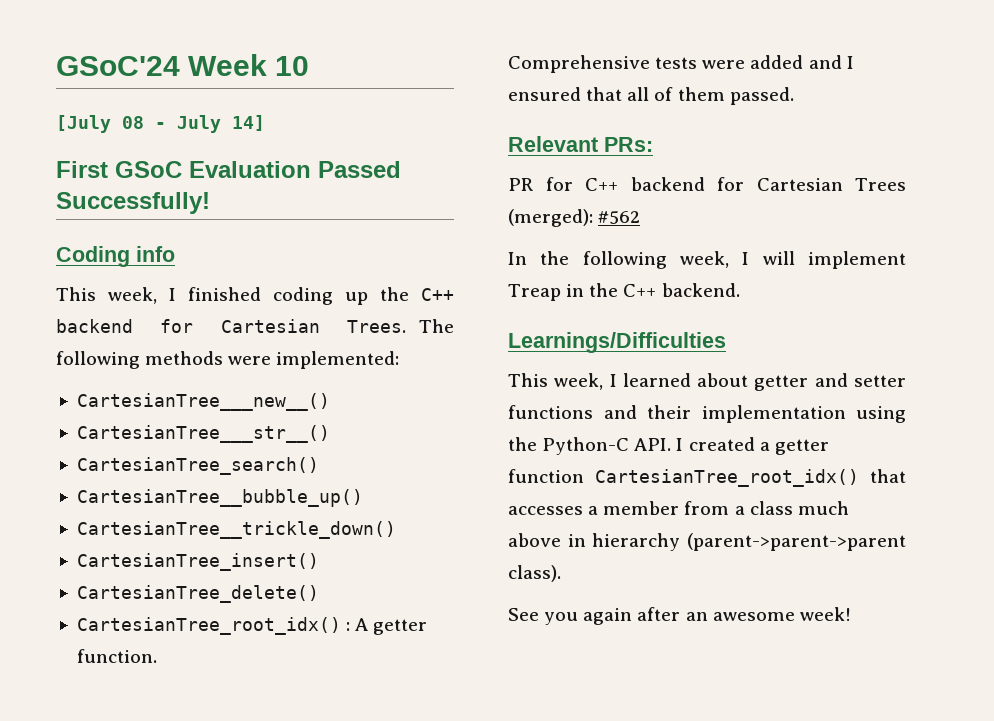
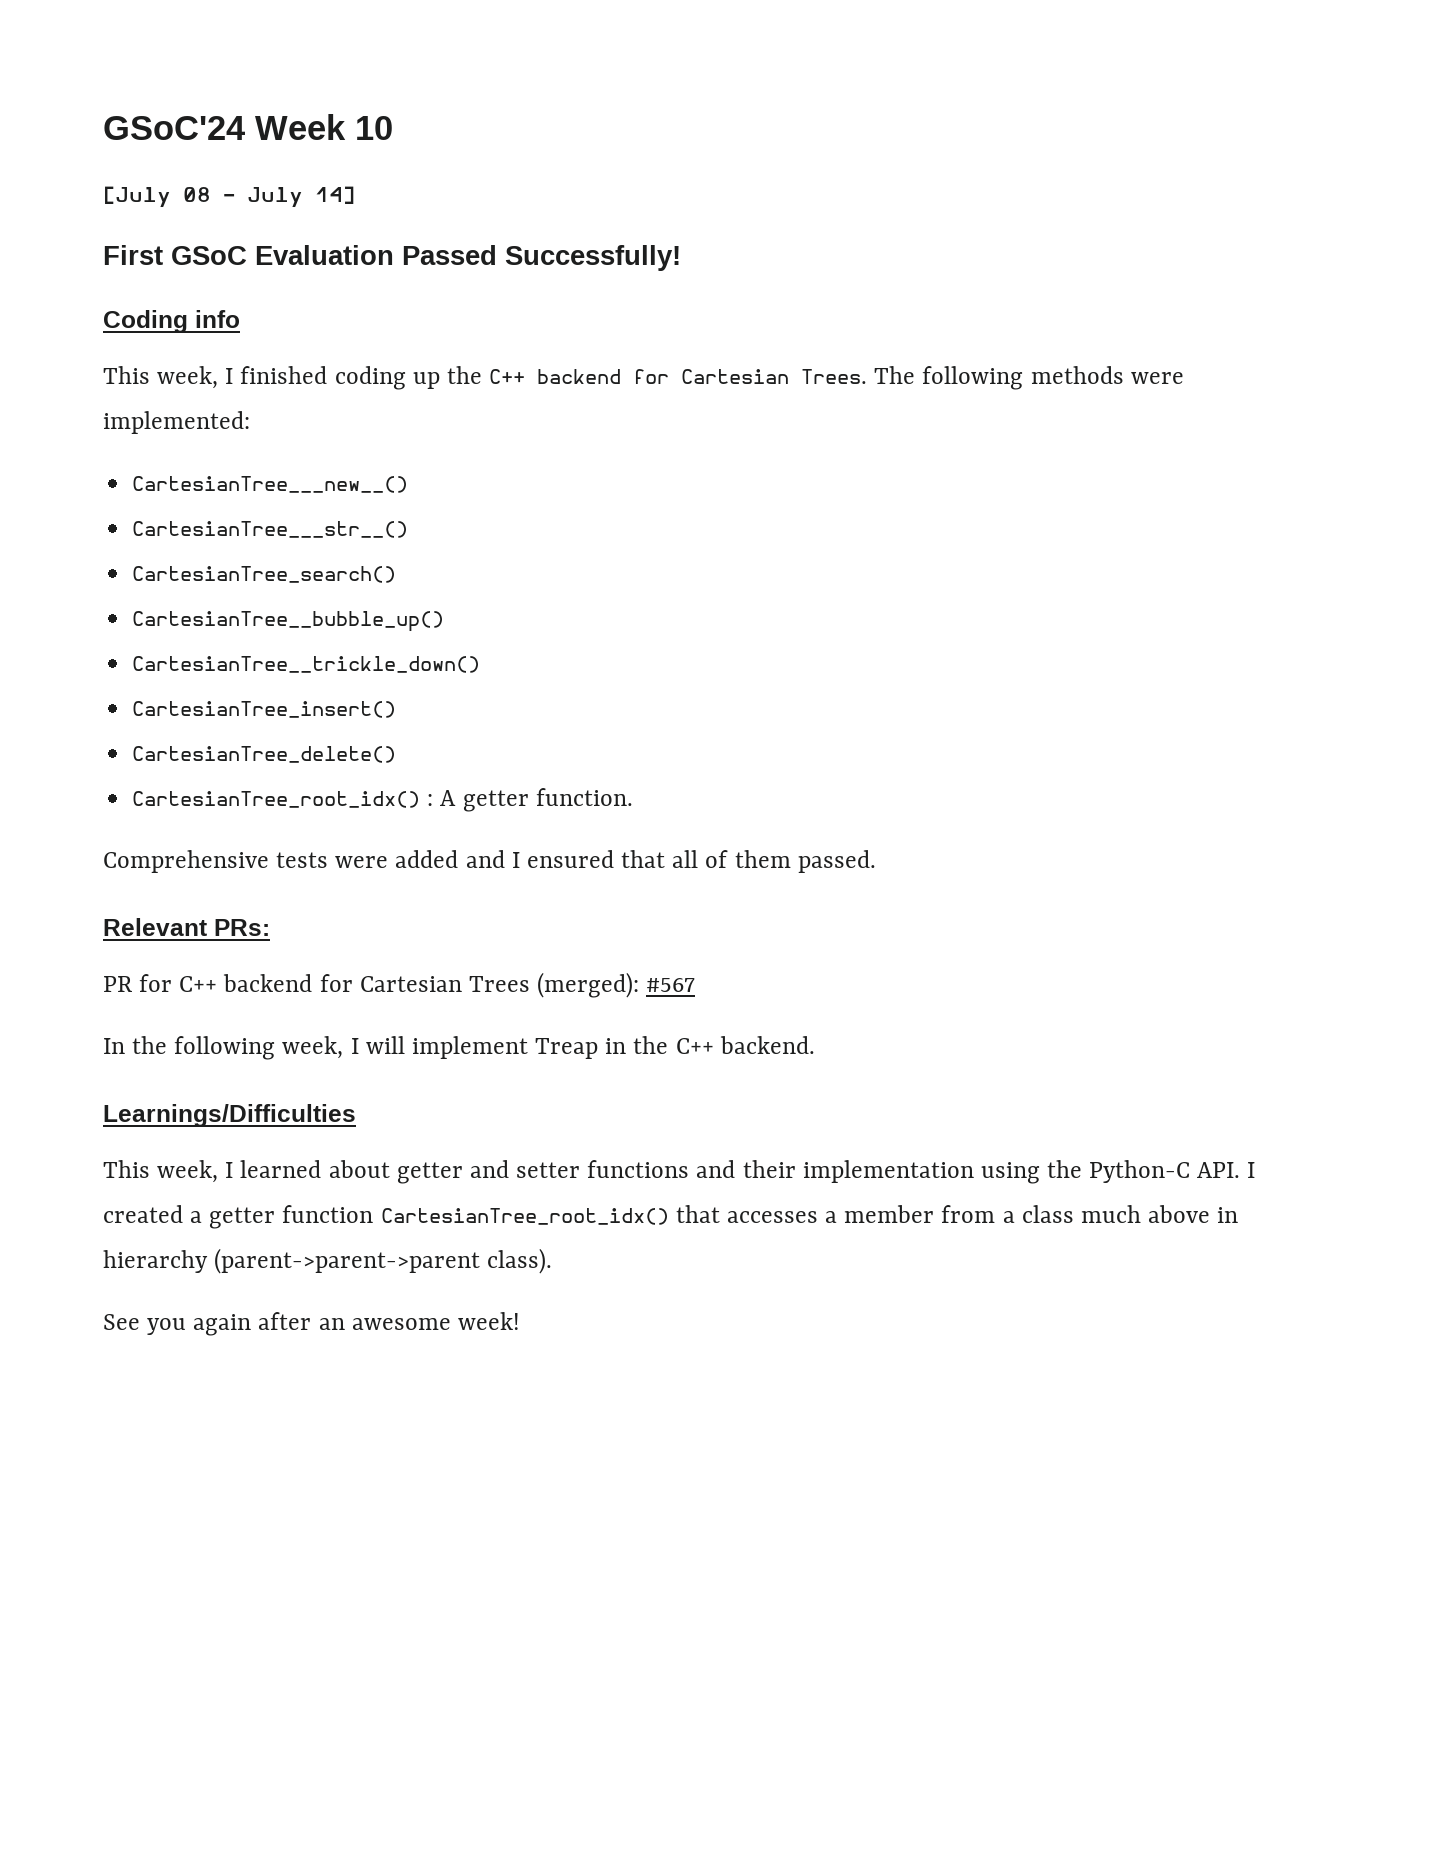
- PR for C++ backend for Cartesian Trees (merged): #562
+ PR for C++ backend for Cartesian Trees (merged): #567

